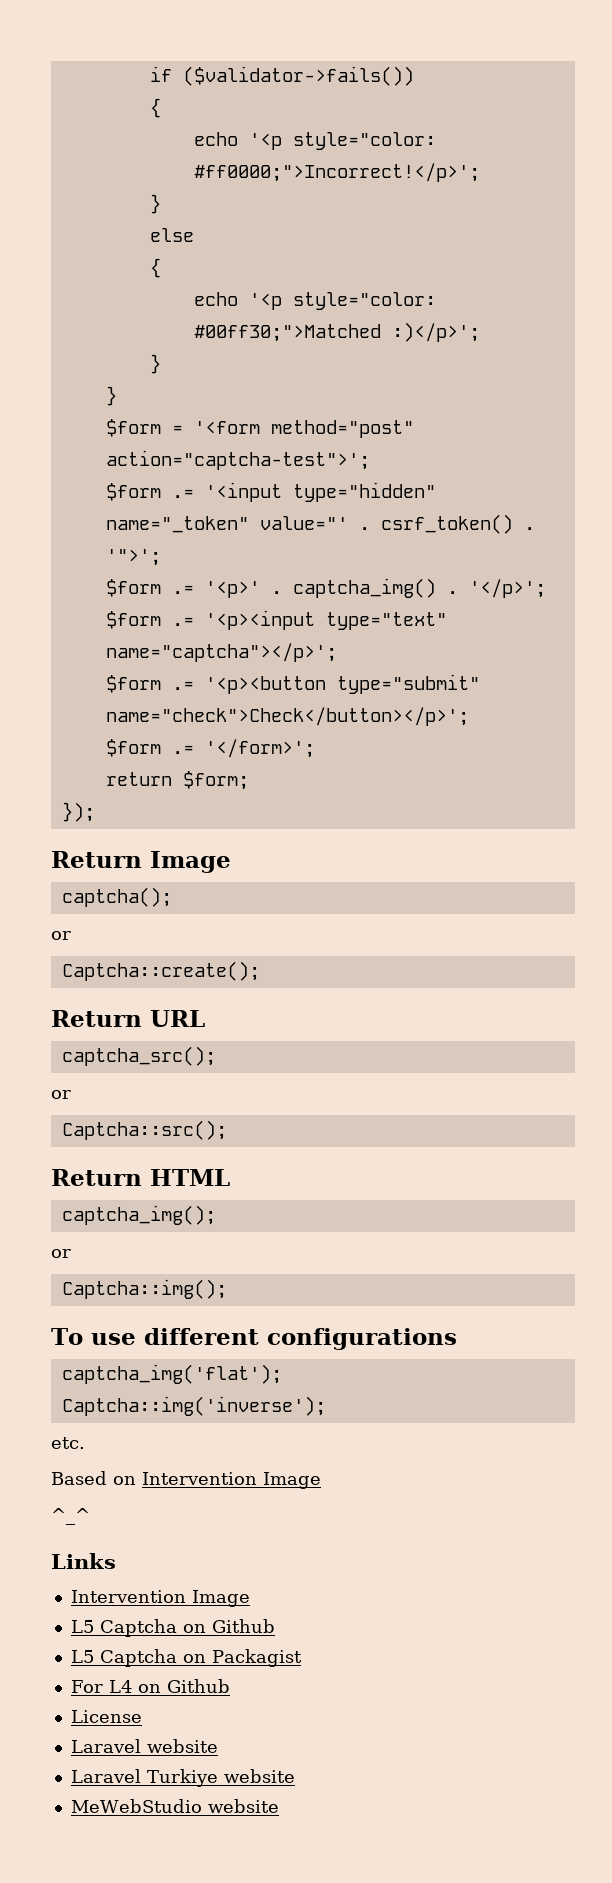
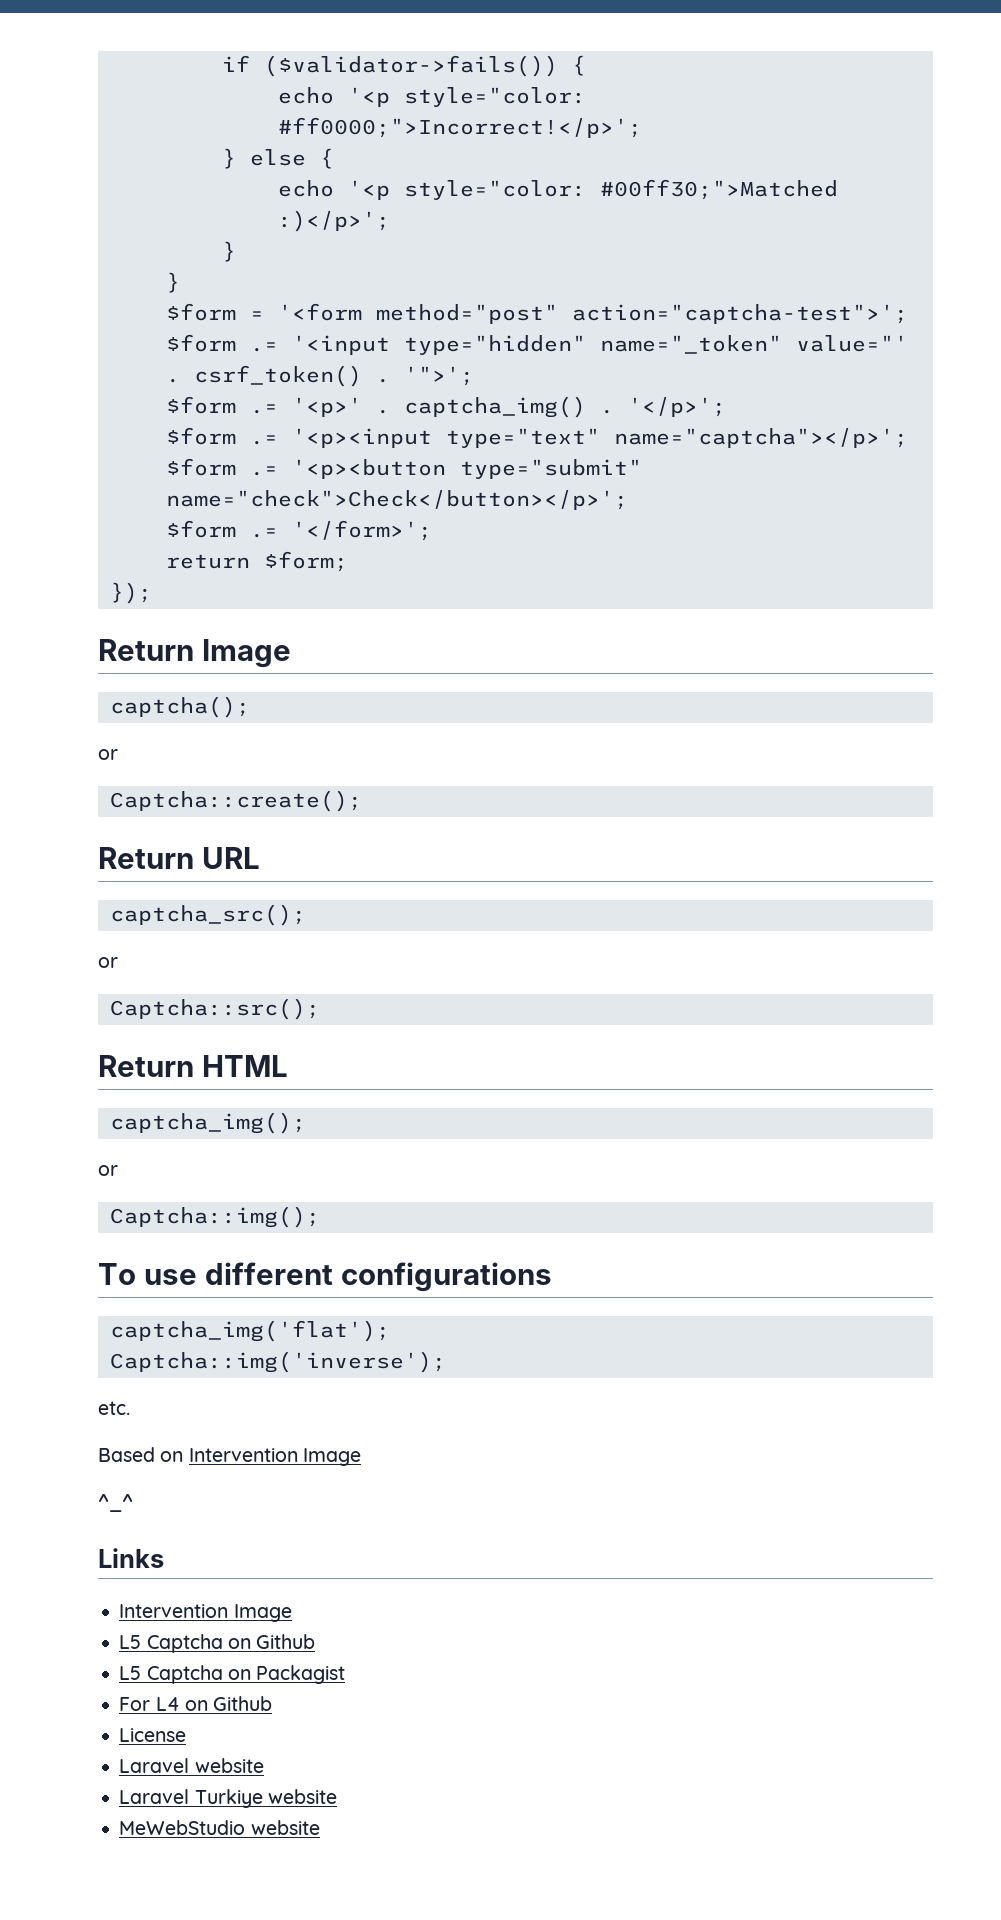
- if ($validator->fails())
- {
+ if ($validator->fails()) {
  echo '<p style="color: #ff0000;">Incorrect!</p>';
- }
- else
- {
+ } else {

